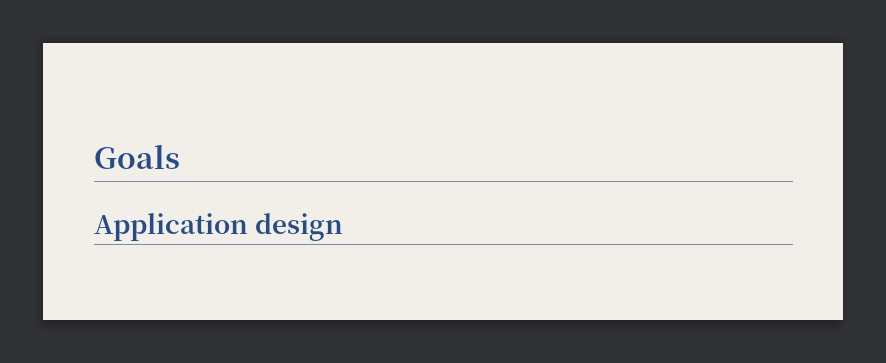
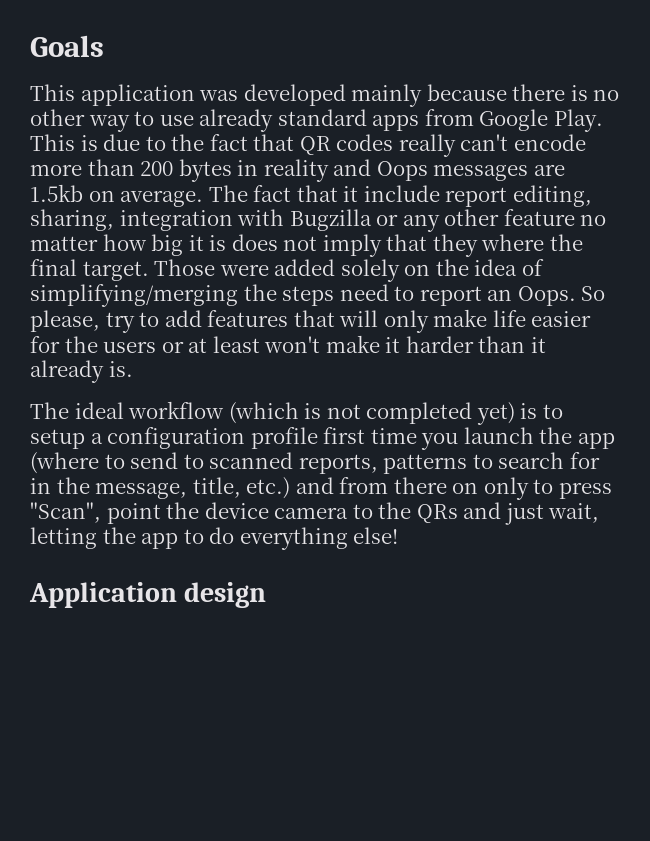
+ This application was developed mainly because there is no other way to use already standard apps from Google Play. This is due to the fact that QR codes really can't encode more than 200 bytes in reality and Oops messages are 1.5kb on average. The fact that it include report editing, sharing, integration with Bugzilla or any other feature no matter how big it is does not imply that they where the final target. Those were added solely on the idea of simplifying/merging the steps need to report an Oops. So please, try to add features that will only make life easier for the users or at least won't make it harder than it already is.
+ The ideal workflow (which is not completed yet) is to setup a configuration profile first time you launch the app (where to send to scanned reports, patterns to search for in the message, title, etc.) and from there on only to press "Scan", point the device camera to the QRs and just wait, letting the app to do everything else!

